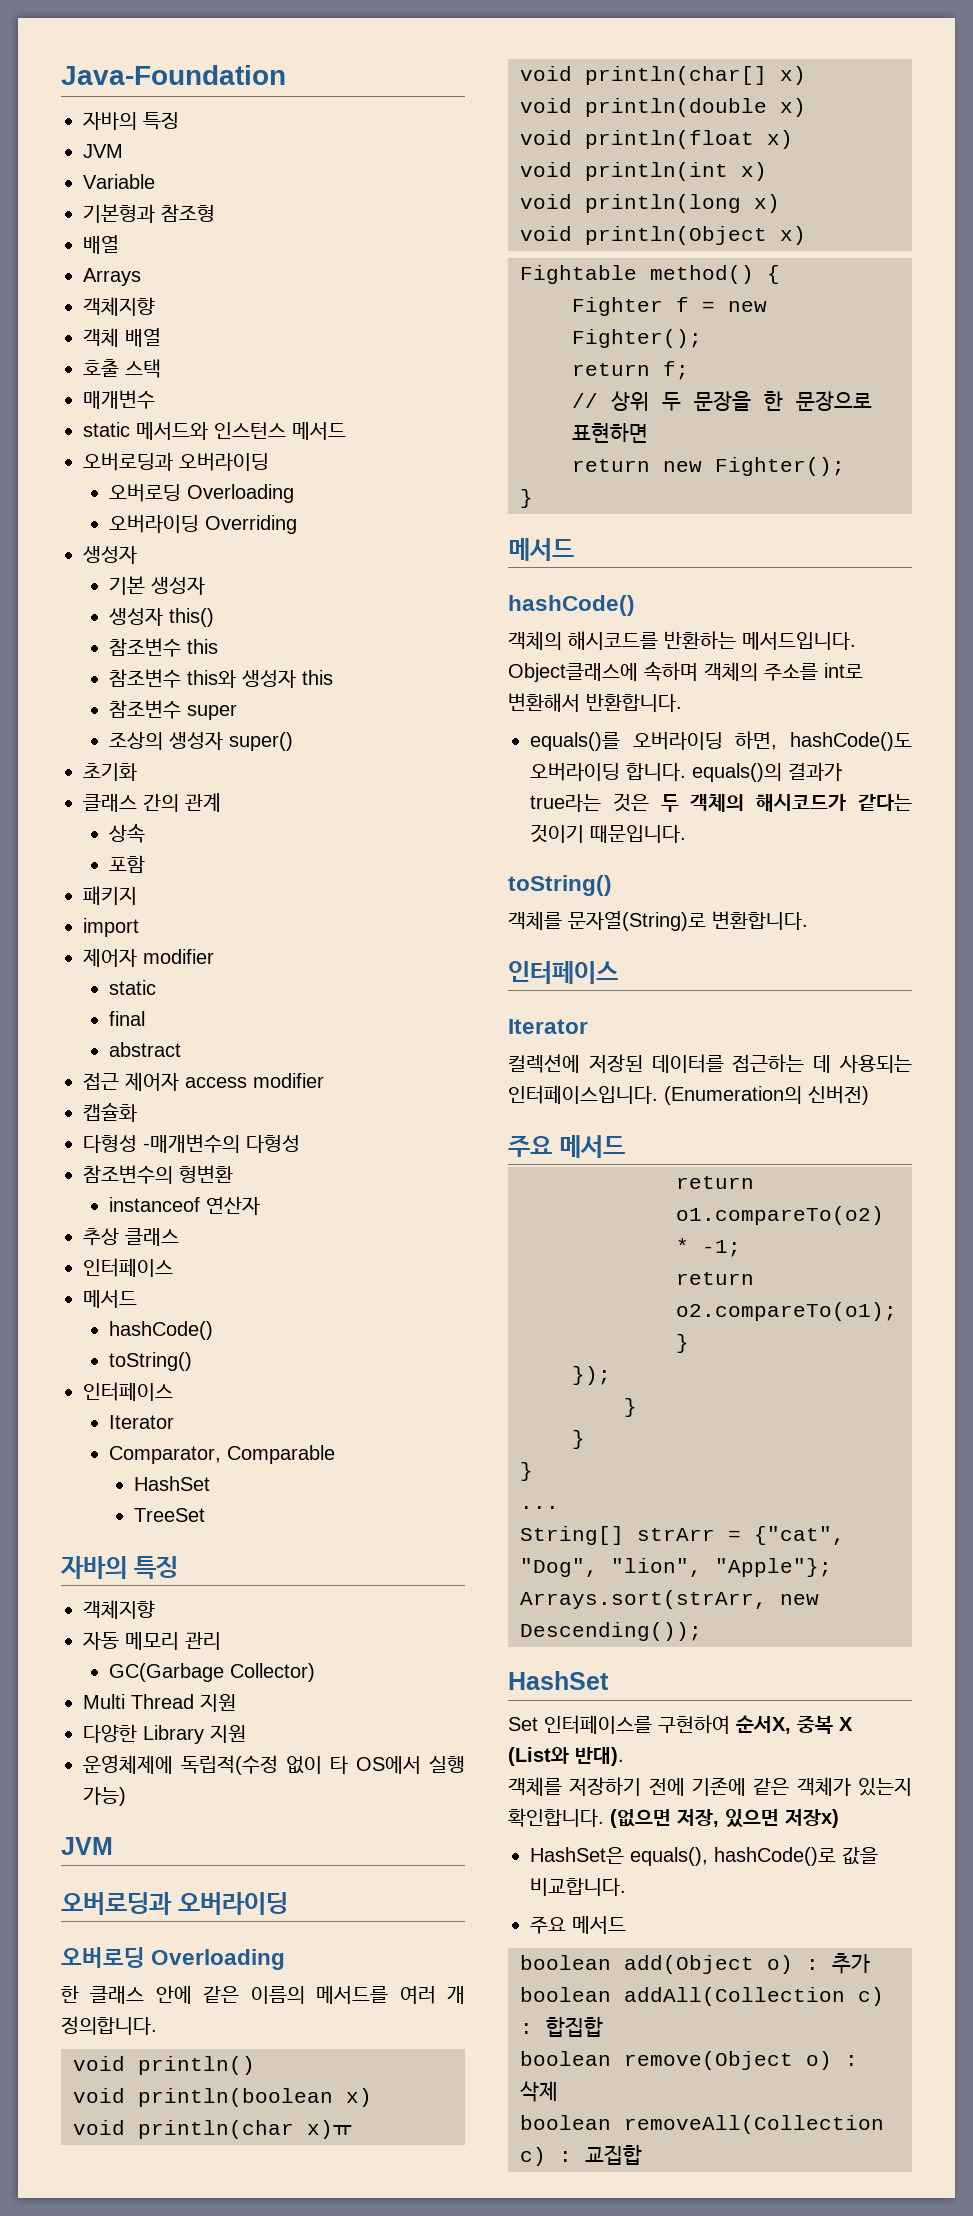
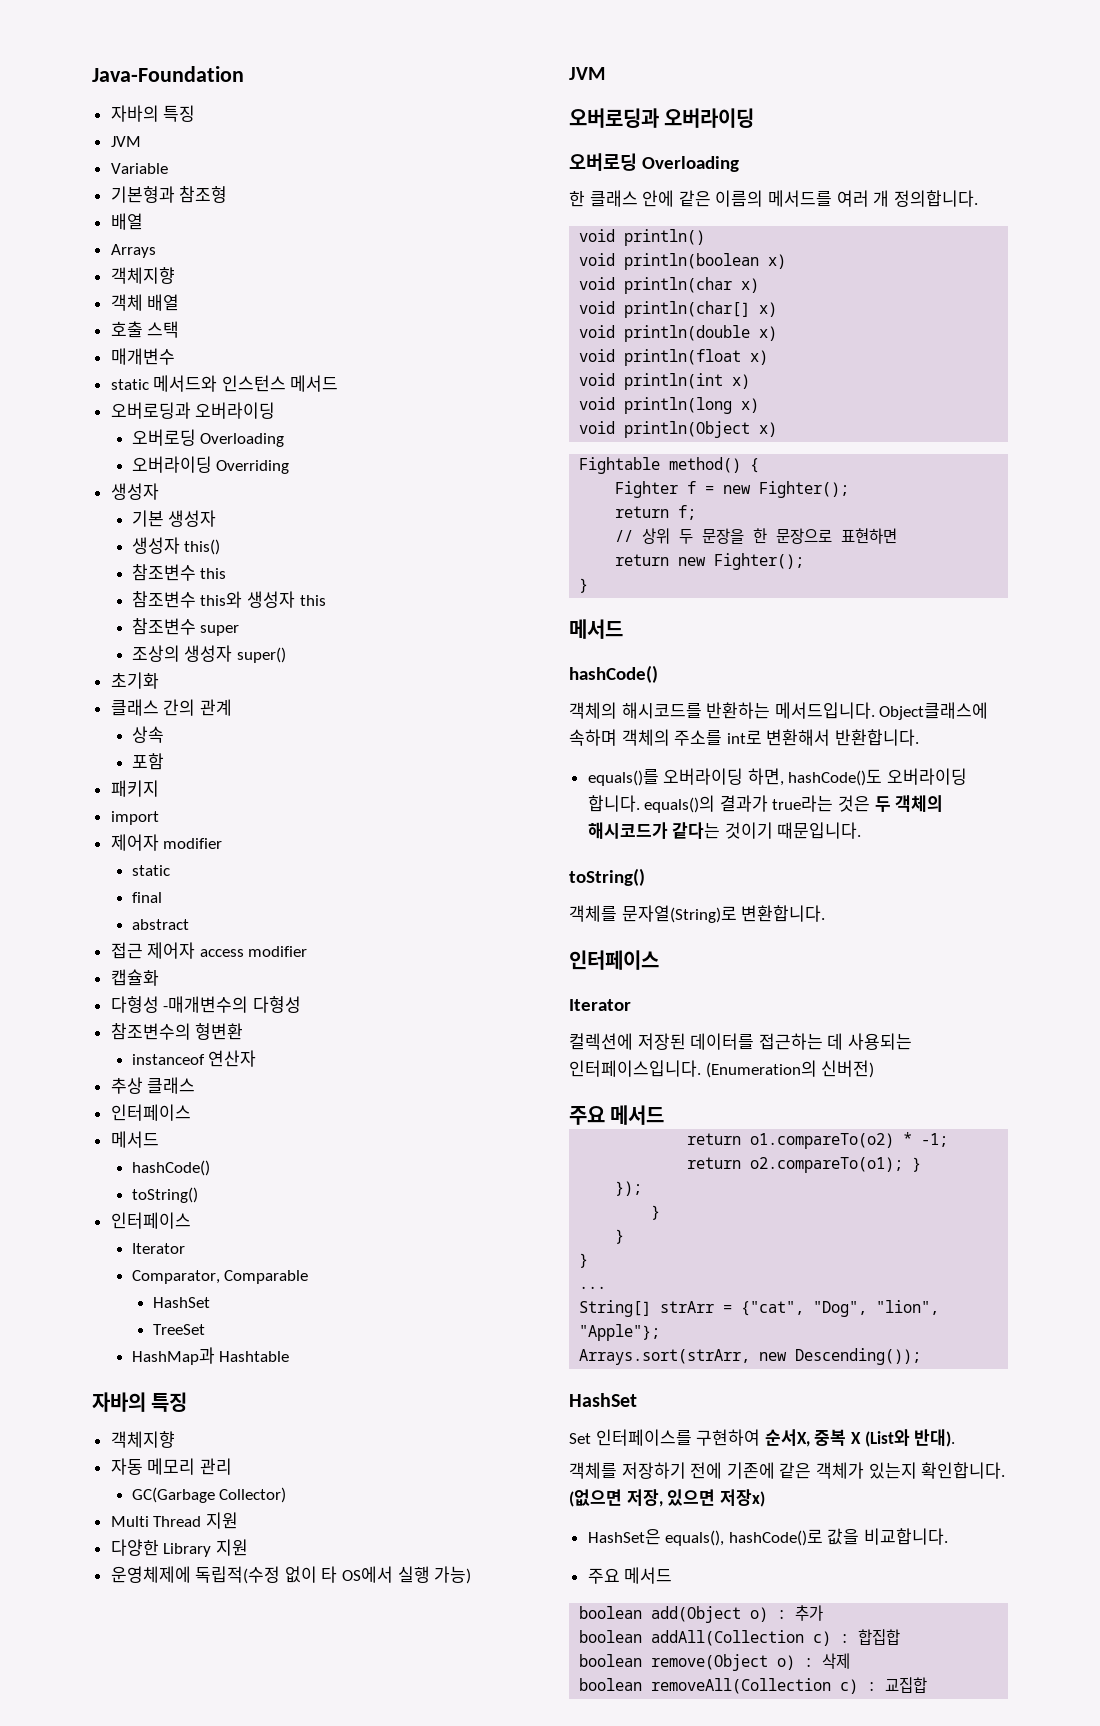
+ HashMap과 Hashtable
- void println(char x)ㅠ
+ void println(char x)

